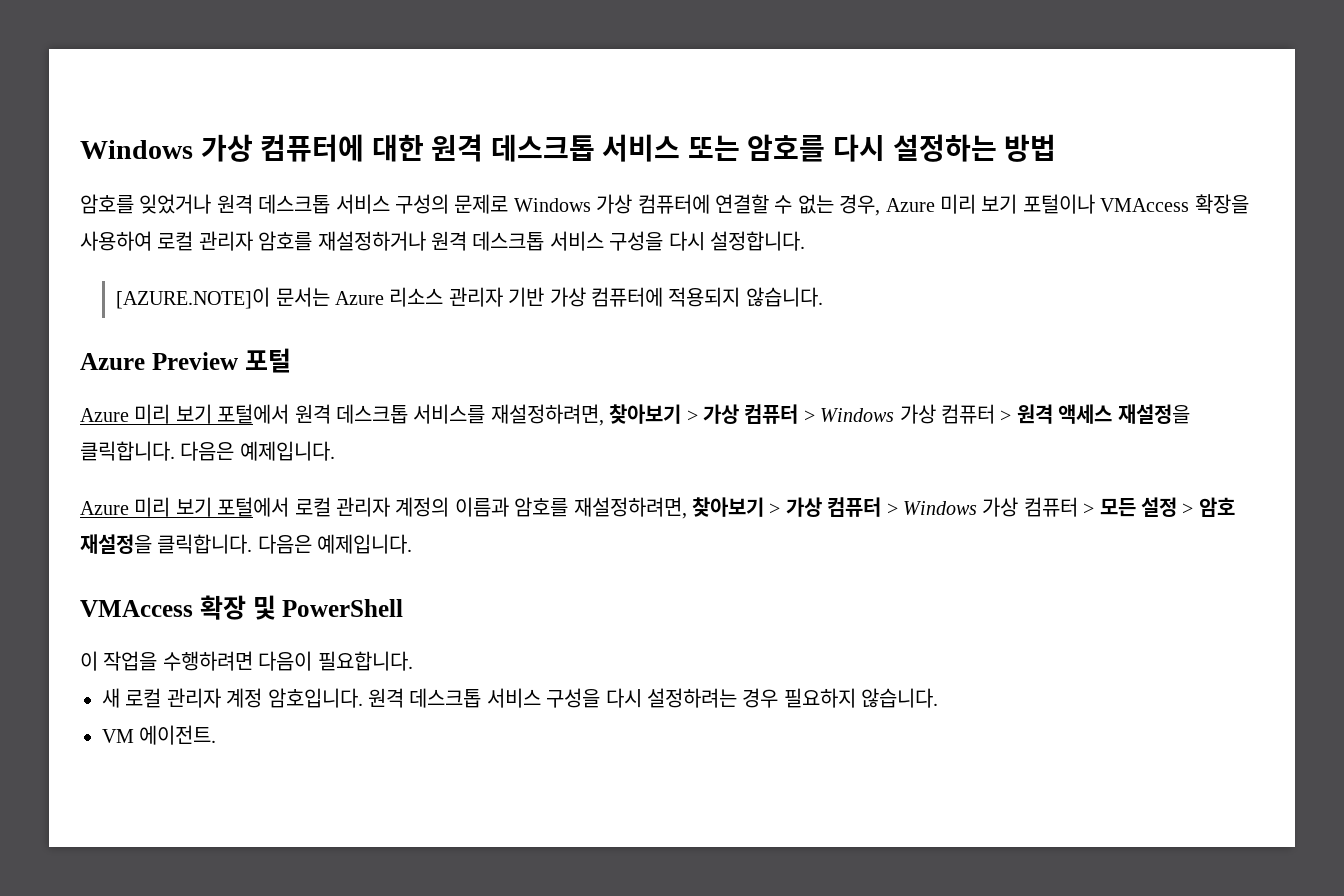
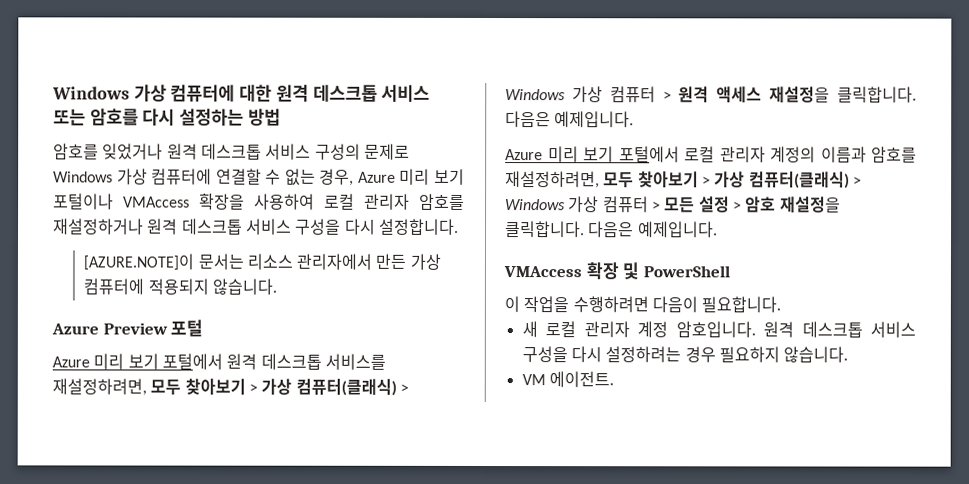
- [AZURE.NOTE]이 문서는 Azure 리소스 관리자 기반 가상 컴퓨터에 적용되지 않습니다.
+ [AZURE.NOTE]이 문서는 리소스 관리자에서 만든 가상 컴퓨터에 적용되지 않습니다.
- Azure 미리 보기 포털에서 원격 데스크톱 서비스를 재설정하려면, 찾아보기 > 가상 컴퓨터 > Windows 가상 컴퓨터 > 원격 액세스 재설정을 클릭합니다.
+ Azure 미리 보기 포털에서 원격 데스크톱 서비스를 재설정하려면, 모두 찾아보기 > 가상 컴퓨터(클래식) > Windows 가상 컴퓨터 > 원격 액세스 재설정을 클릭합니다.
- Azure 미리 보기 포털에서 로컬 관리자 계정의 이름과 암호를 재설정하려면, 찾아보기 > 가상 컴퓨터 > Windows 가상 컴퓨터 > 모든 설정 > 암호 재설정을 클릭합니다.
+ Azure 미리 보기 포털에서 로컬 관리자 계정의 이름과 암호를 재설정하려면, 모두 찾아보기 > 가상 컴퓨터(클래식) > Windows 가상 컴퓨터 > 모든 설정 > 암호 재설정을 클릭합니다.

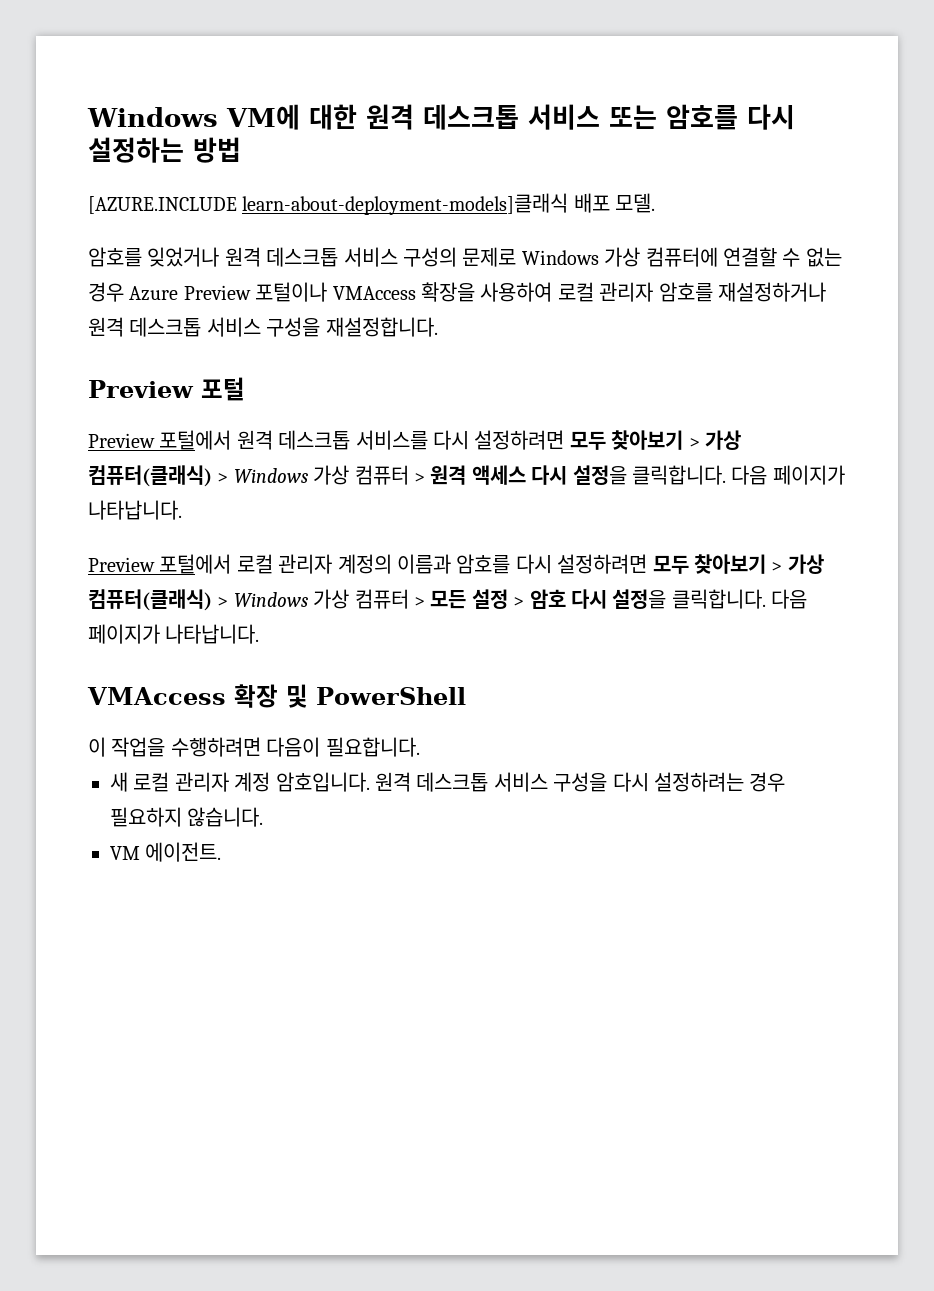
- Windows 가상 컴퓨터에 대한 원격 데스크톱 서비스 또는 암호를 다시 설정하는 방법
+ Windows VM에 대한 원격 데스크톱 서비스 또는 암호를 다시 설정하는 방법
+ [AZURE.INCLUDE learn-about-deployment-models]클래식 배포 모델.
- 암호를 잊었거나 원격 데스크톱 서비스 구성의 문제로 Windows 가상 컴퓨터에 연결할 수 없는 경우, Azure 미리 보기 포털이나 VMAccess 확장을 사용하여 로컬 관리자 암호를 재설정하거나 원격 데스크톱 서비스 구성을 다시 설정합니다.
- [AZURE.NOTE]이 문서는 리소스 관리자에서 만든 가상 컴퓨터에 적용되지 않습니다.
- Azure Preview 포털
+ 암호를 잊었거나 원격 데스크톱 서비스 구성의 문제로 Windows 가상 컴퓨터에 연결할 수 없는 경우 Azure Preview 포털이나 VMAccess 확장을 사용하여 로컬 관리자 암호를 재설정하거나 원격 데스크톱 서비스 구성을 재설정합니다.
+ Preview 포털
- Azure 미리 보기 포털에서 원격 데스크톱 서비스를 재설정하려면, 모두 찾아보기 > 가상 컴퓨터(클래식) > Windows 가상 컴퓨터 > 원격 액세스 재설정을 클릭합니다. 다음은 예제입니다.
- Azure 미리 보기 포털에서 로컬 관리자 계정의 이름과 암호를 재설정하려면, 모두 찾아보기 > 가상 컴퓨터(클래식) > Windows 가상 컴퓨터 > 모든 설정 > 암호 재설정을 클릭합니다. 다음은 예제입니다.
+ Preview 포털에서 원격 데스크톱 서비스를 다시 설정하려면 모두 찾아보기 > 가상 컴퓨터(클래식) > Windows 가상 컴퓨터 > 원격 액세스 다시 설정을 클릭합니다. 다음 페이지가 나타납니다.
+ Preview 포털에서 로컬 관리자 계정의 이름과 암호를 다시 설정하려면 모두 찾아보기 > 가상 컴퓨터(클래식) > Windows 가상 컴퓨터 > 모든 설정 > 암호 다시 설정을 클릭합니다. 다음 페이지가 나타납니다.

